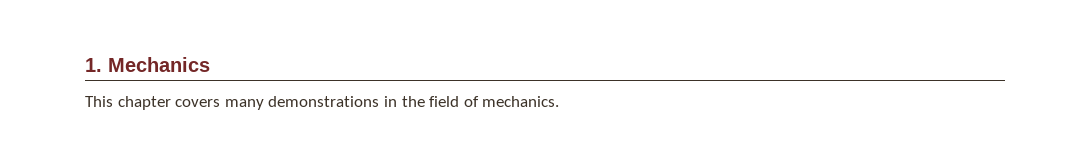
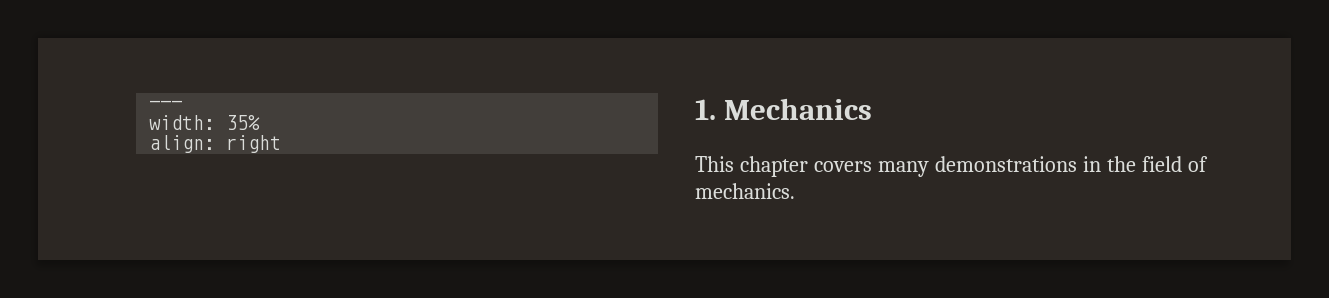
+ ---
+ width: 35%
+ align: right

